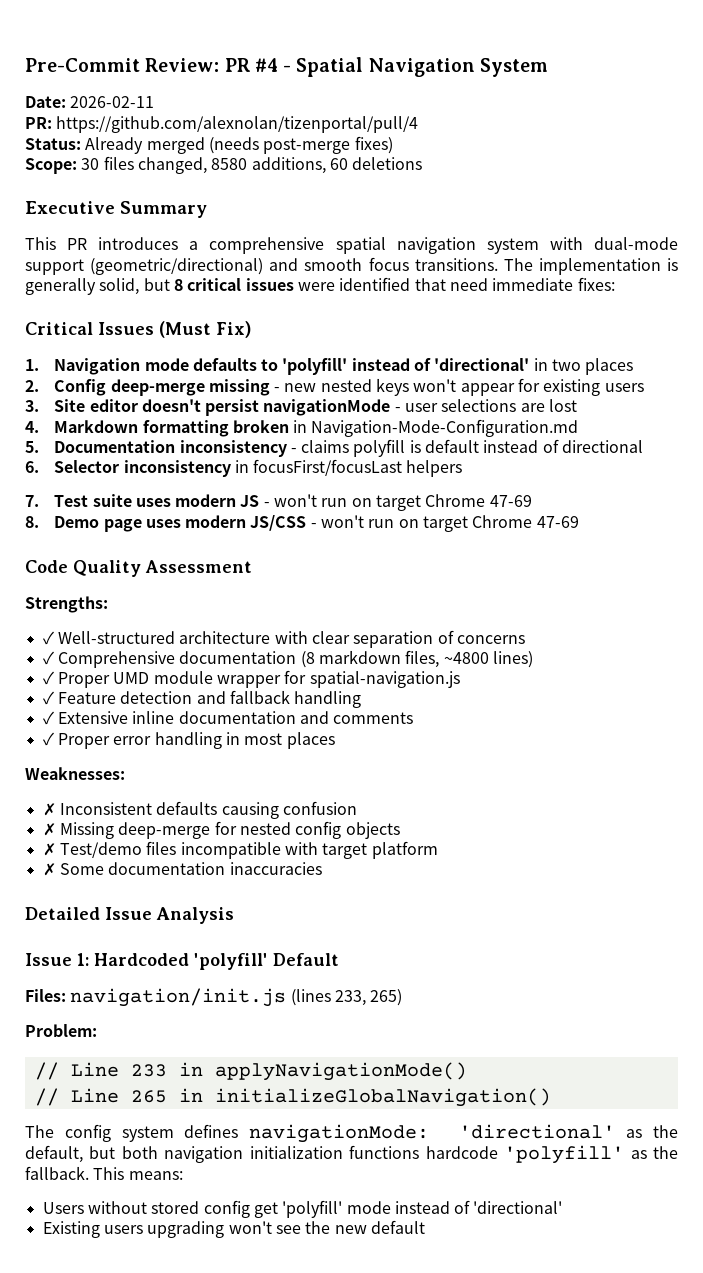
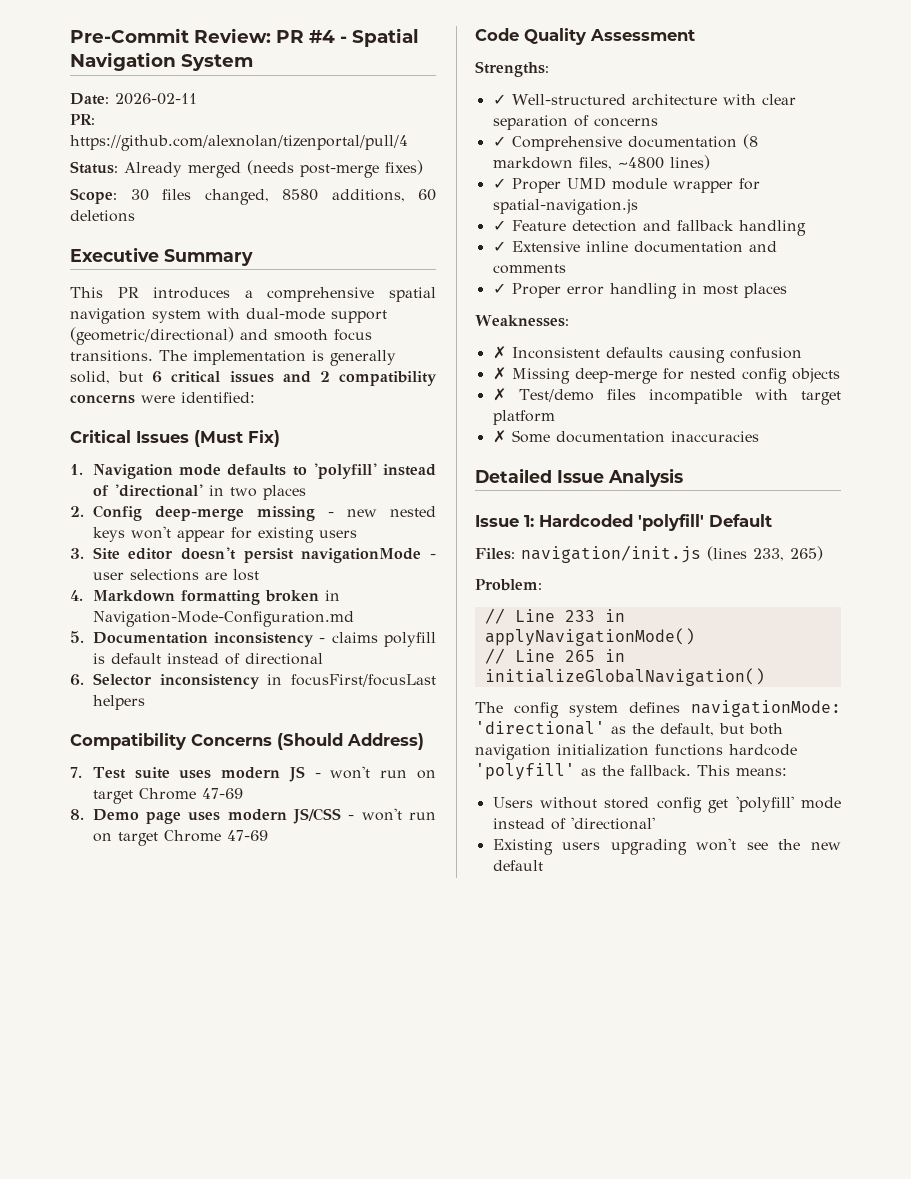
- The implementation is generally solid, but 8 critical issues were identified that need immediate fixes:
+ The implementation is generally solid, but 6 critical issues and 2 compatibility concerns were identified:
+ Compatibility Concerns (Should Address)

